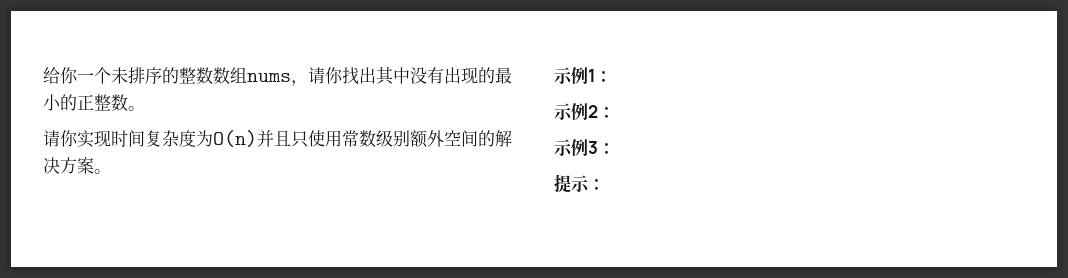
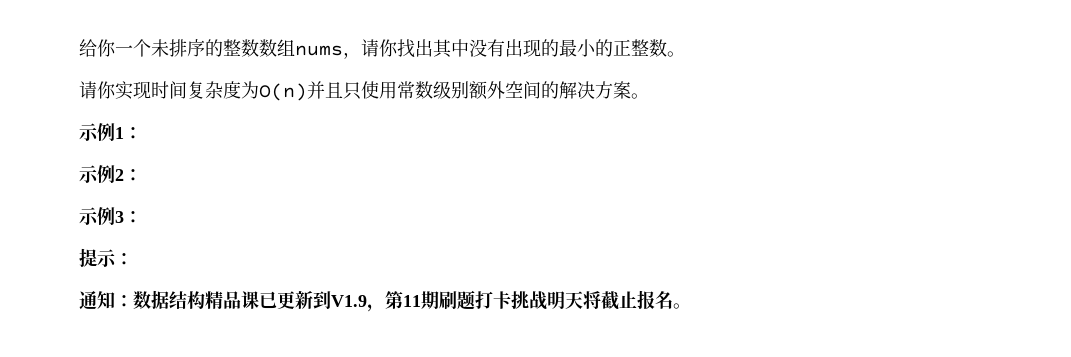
+ 通知：数据结构精品课已更新到V1.9，第11期刷题打卡挑战明天将截止报名。

